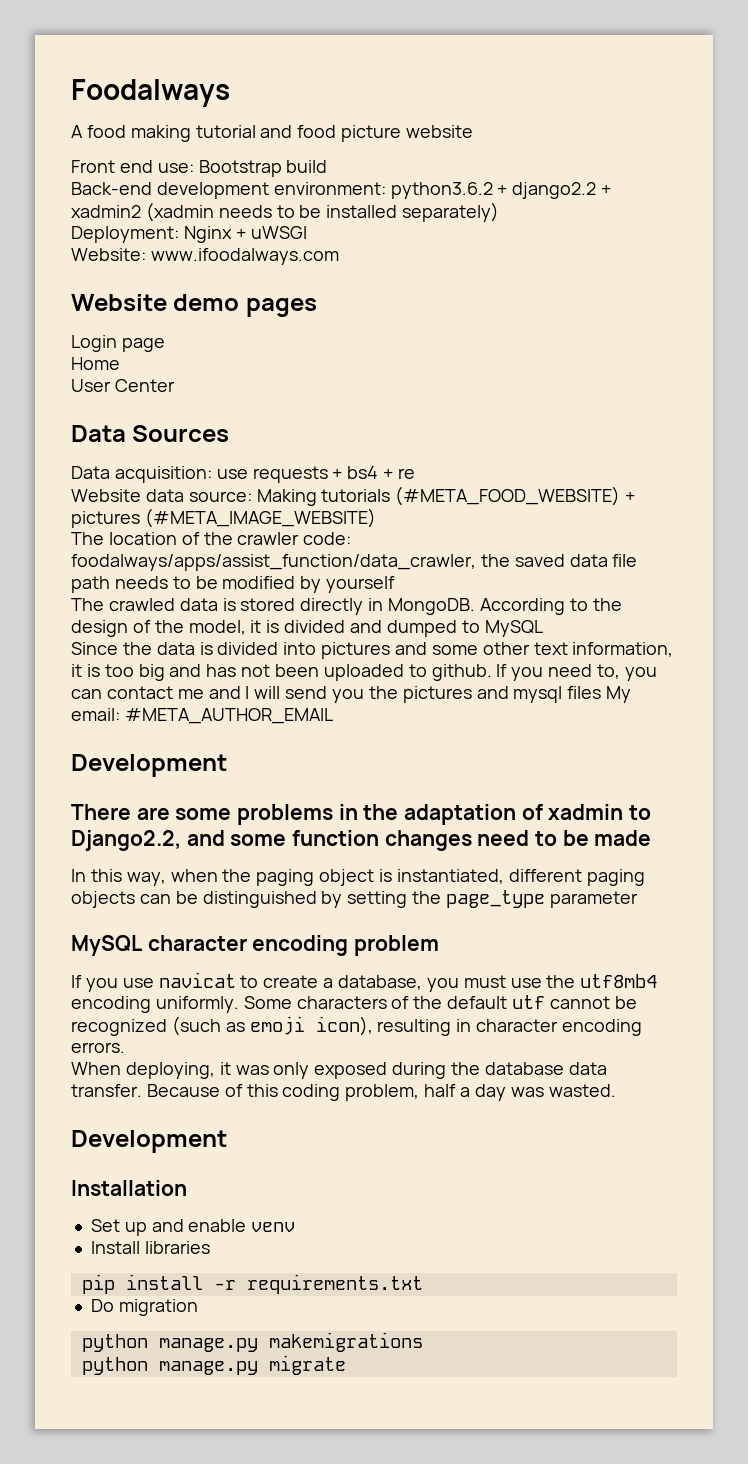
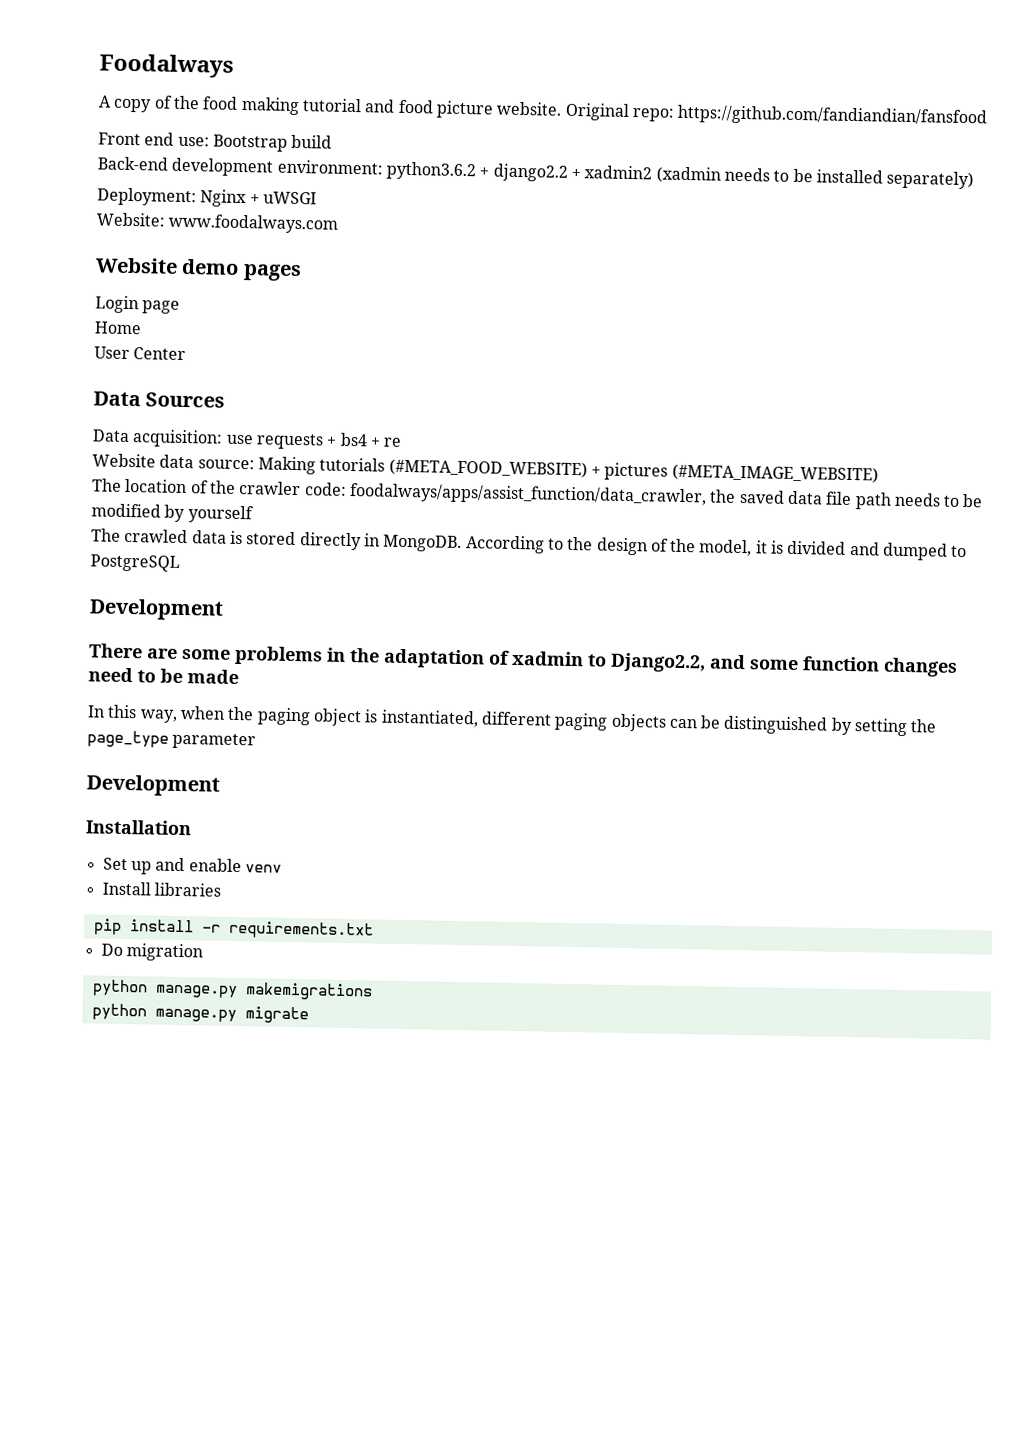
- A food making tutorial and food picture website
+ A copy of the food making tutorial and food picture website. Original repo: https://github.com/fandiandian/fansfood
- Website: www.ifoodalways.com
+ Website: www.foodalways.com
- According to the design of the model, it is divided and dumped to MySQL
- Since the data is divided into pictures and some other text information, it is too big and has not been uploaded to github. If you need to, you can contact me and I will send you the pictures and mysql files My email: #META_AUTHOR_EMAIL
+ According to the design of the model, it is divided and dumped to PostgreSQL
- MySQL character encoding problem
- If you use navicat to create a database, you must use the utf8mb4 encoding uniformly. Some characters of the default utf cannot be recognized (such as emoji icon), resulting in character encoding errors.
- When deploying, it was only exposed during the database data transfer. Because of this coding problem, half a day was wasted.

